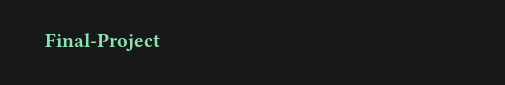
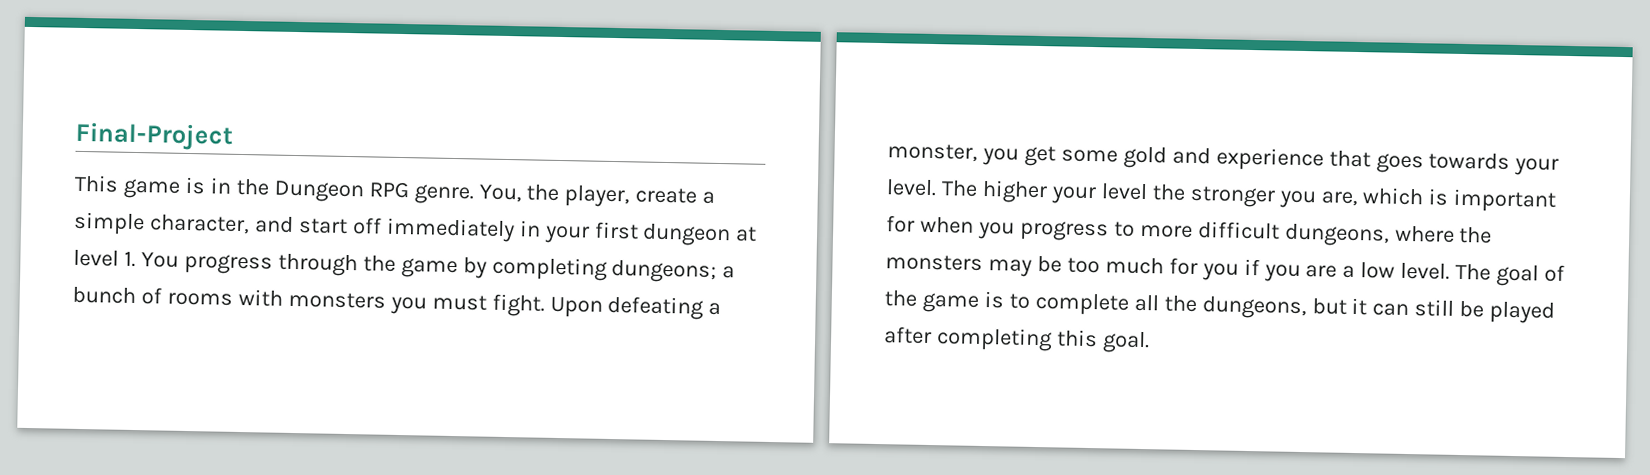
+ This game is in the Dungeon RPG genre. You, the player, create a simple character, and start off immediately in your first dungeon at level 1. You progress through the game by completing dungeons; a bunch of rooms with monsters you must fight. Upon defeating a monster, you get some gold and experience that goes towards your level. The higher your level the stronger you are, which is important for when you progress to more difficult dungeons, where the monsters may be too much for you if you are a low level. The goal of the game is to complete all the dungeons, but it can still be played after completing this goal.

